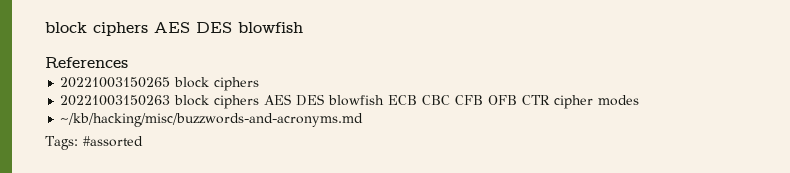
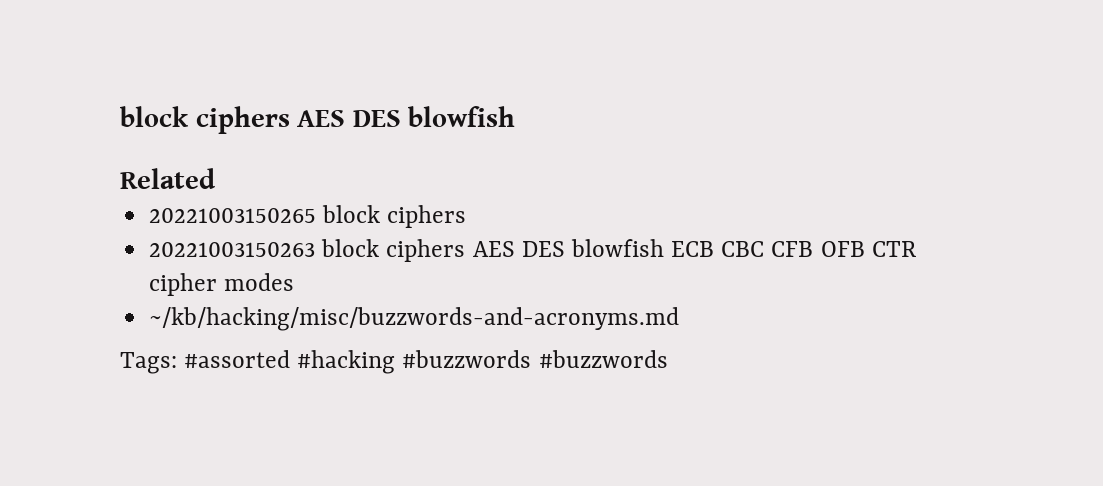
- References
+ Related
- Tags: #assorted
+ Tags: #assorted #hacking #buzzwords #buzzwords

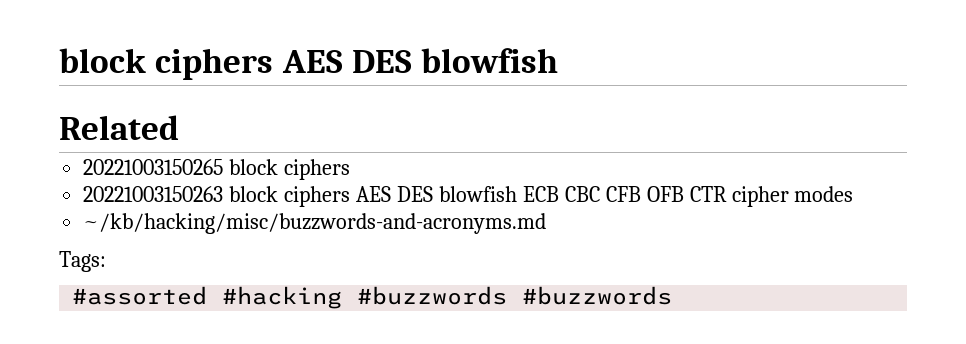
- Tags: #assorted #hacking #buzzwords #buzzwords
+ Tags:
+ #assorted #hacking #buzzwords #buzzwords

